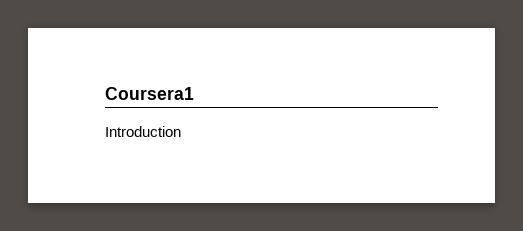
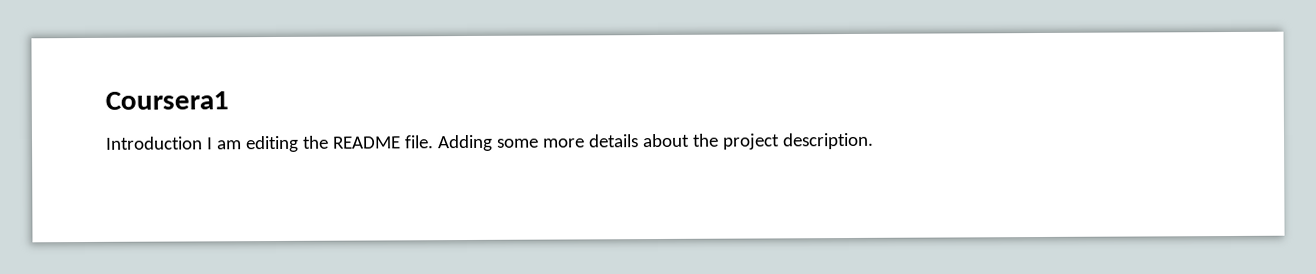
- Introduction
+ Introduction I am editing the README file. Adding some more details about the project description.

